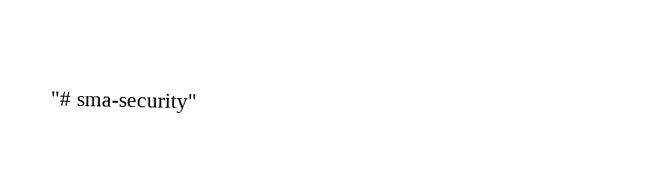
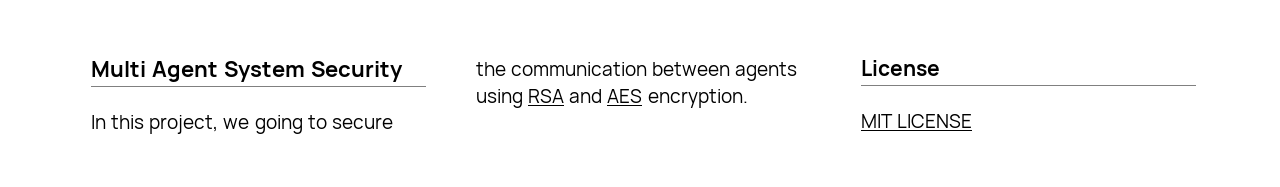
- "# sma-security"
+ Multi Agent System Security
+ In this project, we going to secure the communication between agents using RSA and AES encryption.
+ License
+ MIT LICENSE

